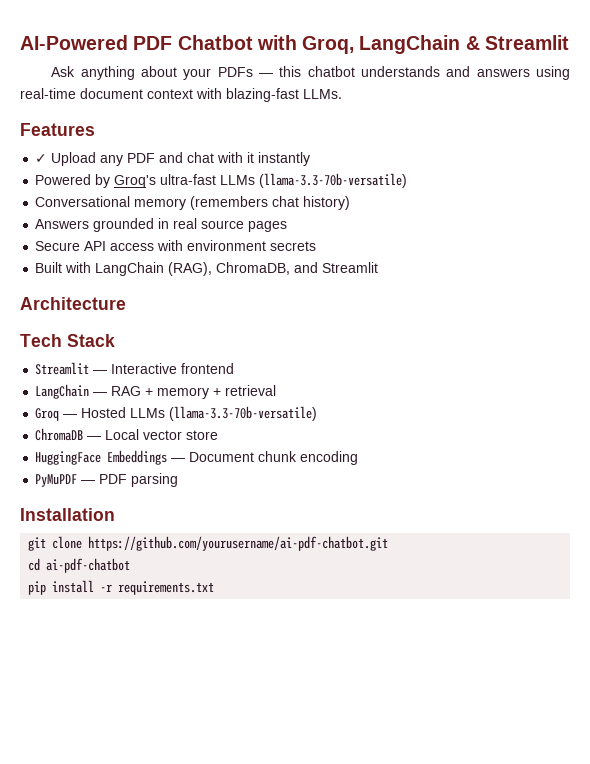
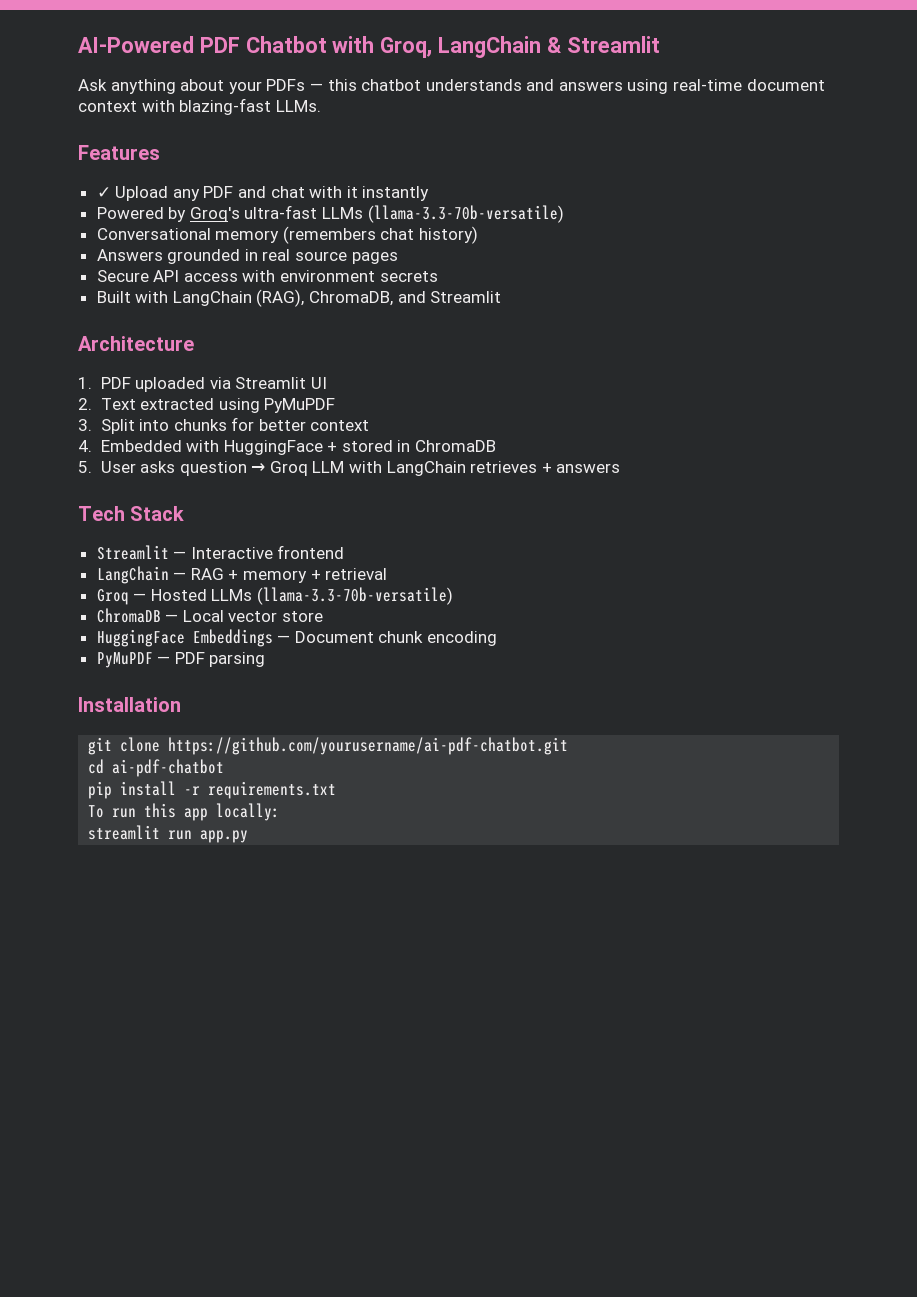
+ 1. PDF uploaded via Streamlit UI
+ 2. Text extracted using PyMuPDF
+ 3. Split into chunks for better context
+ 4. Embedded with HuggingFace + stored in ChromaDB
+ 5. User asks question → Groq LLM with LangChain retrieves + answers
+ To run this app locally:
+ streamlit run app.py

